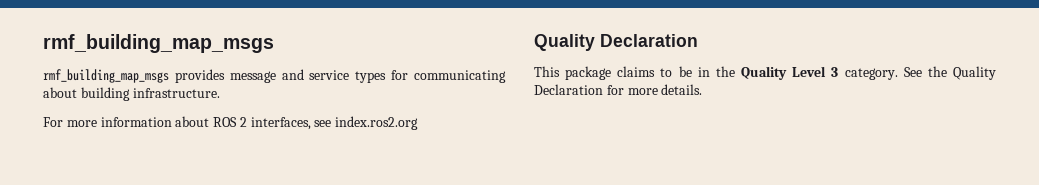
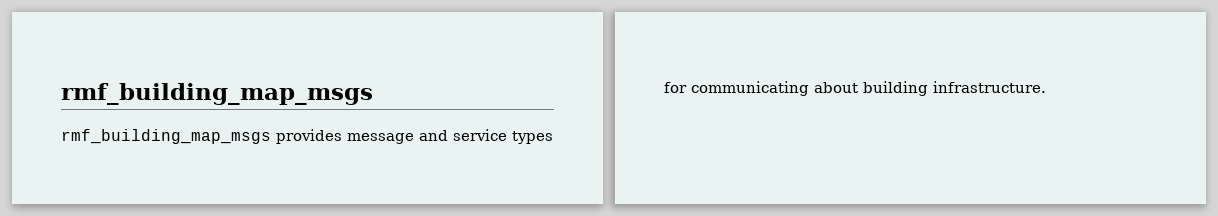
- For more information about ROS 2 interfaces, see index.ros2.org
- Quality Declaration
- This package claims to be in the Quality Level 3 category. See the Quality Declaration for more details.

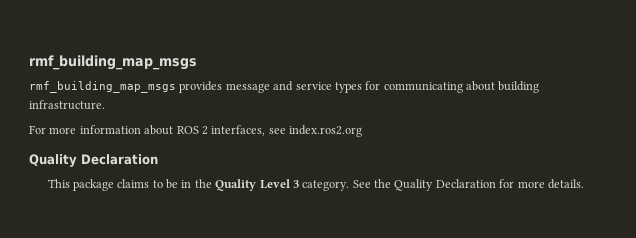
+ For more information about ROS 2 interfaces, see index.ros2.org
+ Quality Declaration
+ This package claims to be in the Quality Level 3 category. See the Quality Declaration for more details.

